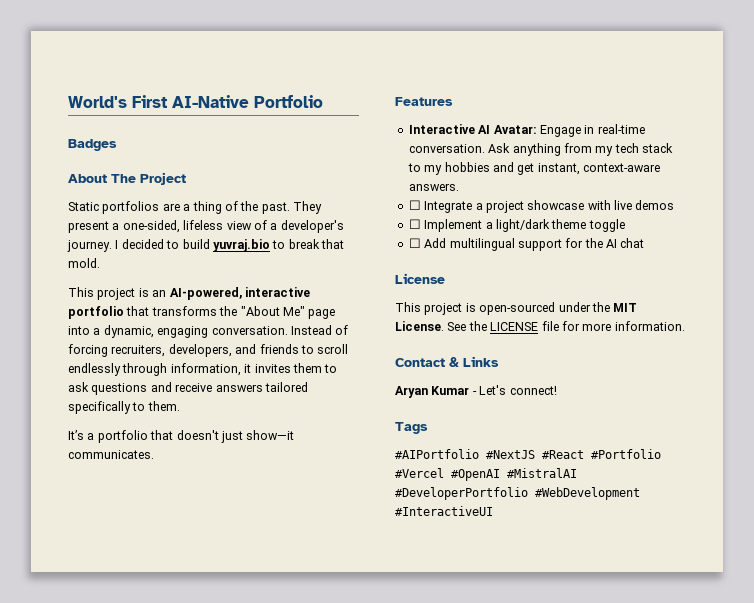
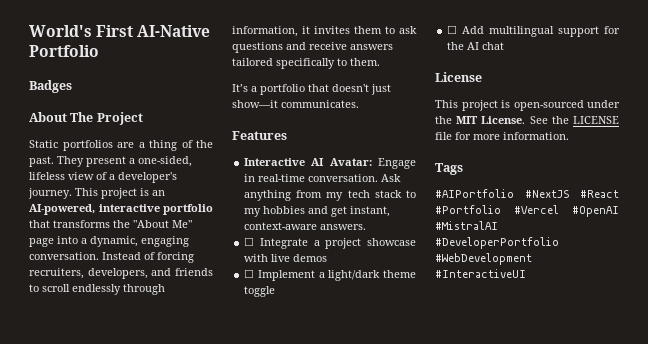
- They present a one-sided, lifeless view of a developer's journey. I decided to build yuvraj.bio to break that mold.
- This project is an AI-powered, interactive portfolio that transforms the "About Me" page into a dynamic, engaging conversation.
+ They present a one-sided, lifeless view of a developer's journey. This project is an AI-powered, interactive portfolio that transforms the "About Me" page into a dynamic, engaging conversation.
- Contact & Links
- Aryan Kumar - Let's connect!

